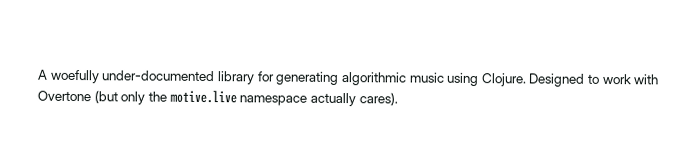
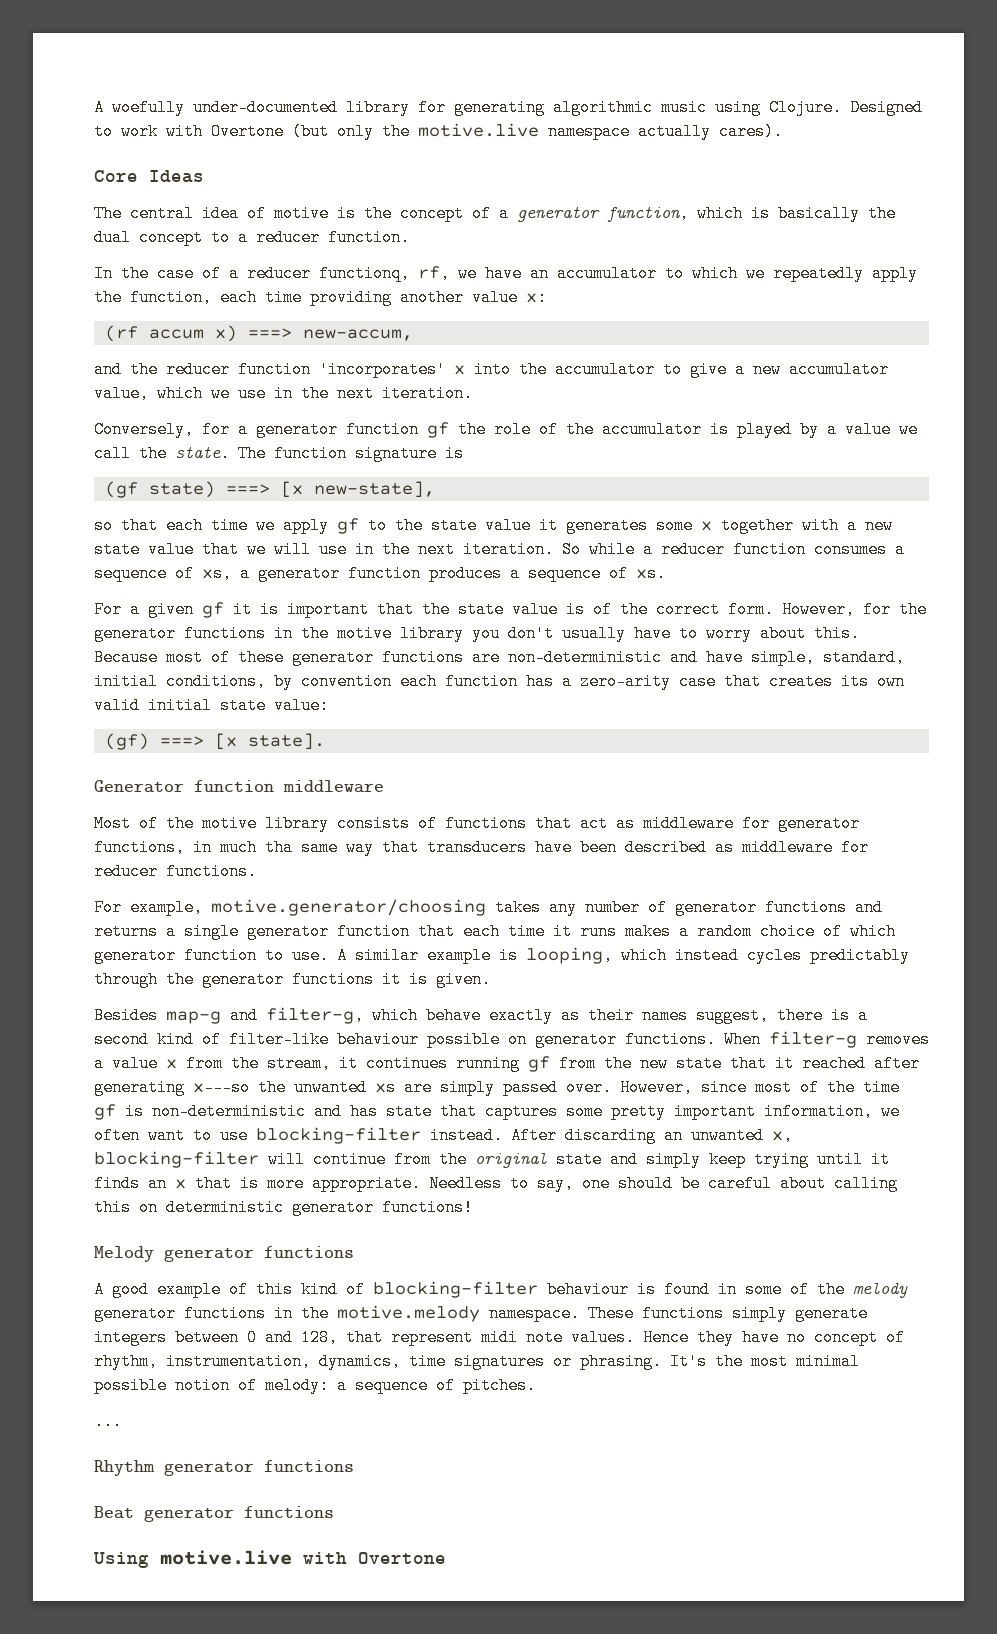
+ Core Ideas
+ The central idea of motive is the concept of a generator function, which is basically the dual concept to a reducer function.
+ In the case of a reducer functionq, rf, we have an accumulator to which we repeatedly apply the function, each time providing another value x:
+ (rf accum x) ===> new-accum,
+ and the reducer function 'incorporates' x into the accumulator to give a new accumulator value, which we use in the next iteration.
+ Conversely, for a generator function gf the role of the accumulator is played by a value we call the state. The function signature is
+ (gf state) ===> [x new-state],
+ so that each time we apply gf to the state value it generates some x together with a new state value that we will use in the next iteration. So while a reducer function consumes a sequence of xs, a generator function produces a sequence of xs.
+ For a given gf it is important that the state value is of the correct form. However, for the generator functions in the motive library you don't usually have to worry about this. Because most of these generator functions are non-deterministic and have simple, standard, initial conditions, by convention each function has a zero-arity case that creates its own valid initial state value:
+ (gf) ===> [x state].
+ Generator function middleware
+ Most of the motive library consists of functions that act as middleware for generator functions, in much tha same way that transducers have been described as middleware for reducer functions.
+ For example, motive.generator/choosing takes any number of generator functions and returns a single generator function that each time it runs makes a random choice of which generator function to use. A similar example is looping, which instead cycles predictably through the generator functions it is given.
+ Besides map-g and filter-g, which behave exactly as their names suggest, there is a second kind of filter-like behaviour possible on generator functions. When filter-g removes a value x from the stream, it continues running gf from the new state that it reached after generating x---so the unwanted xs are simply passed over. However, since most of the time gf is non-deterministic and has state that captures some pretty important information, we often want to use blocking-filter instead. After discarding an unwanted x, blocking-filter will continue from the original state and simply keep trying until it finds an x that is more appropriate. Needless to say, one should be careful about calling this on deterministic generator functions!
+ Melody generator functions
+ A good example of this kind of blocking-filter behaviour is found in some of the melody generator functions in the motive.melody namespace. These functions simply generate integers between 0 and 128, that represent midi note values. Hence they have no concept of rhythm, instrumentation, dynamics, time signatures or phrasing. It's the most minimal possible notion of melody: a sequence of pitches.
+ ...
+ Rhythm generator functions
+ Beat generator functions
+ Using motive.live with Overtone

